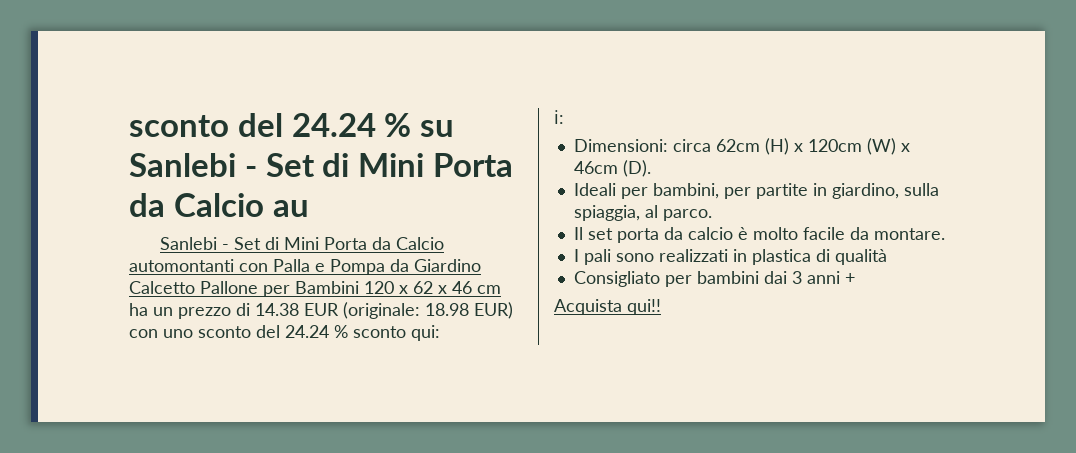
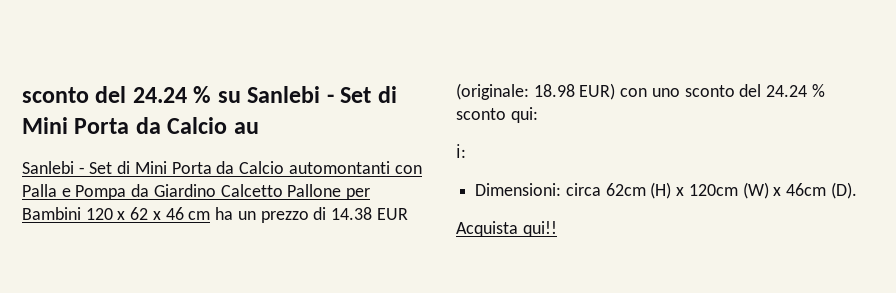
- Ideali per bambini, per partite in giardino, sulla spiaggia, al parco.
- Il set porta da calcio è molto facile da montare.
- I pali sono realizzati in plastica di qualità
- Consigliato per bambini dai 3 anni +

